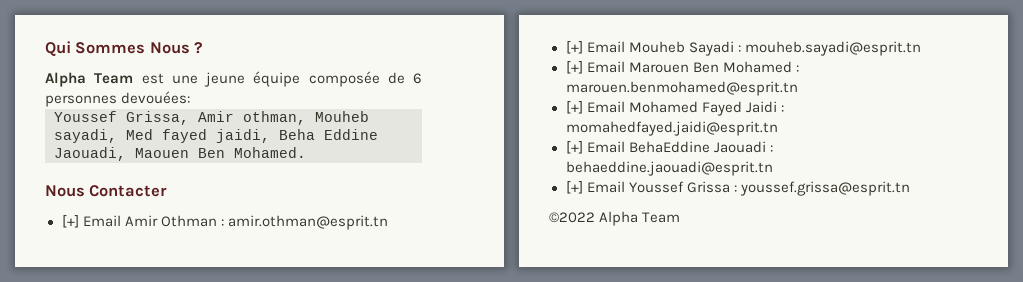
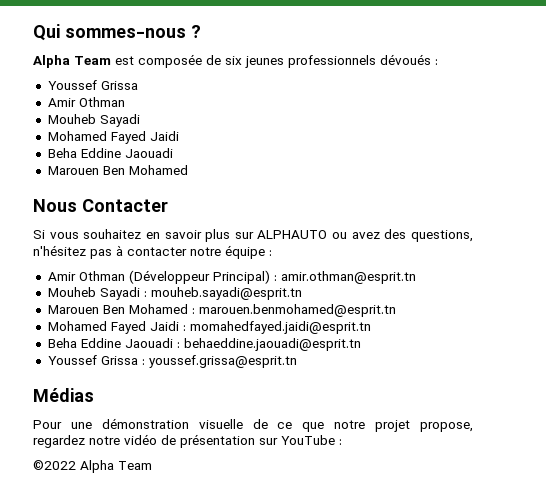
- Qui Sommes Nous ?
+ Qui sommes-nous ?
- Alpha Team est une jeune équipe composée de 6 personnes devouées:
- Youssef Grissa, Amir othman, Mouheb sayadi, Med fayed jaidi, Beha Eddine Jaouadi, Maouen Ben Mohamed.
+ Alpha Team est composée de six jeunes professionnels dévoués :
+ Youssef Grissa
+ Amir Othman
+ Mouheb Sayadi
+ Mohamed Fayed Jaidi
+ Beha Eddine Jaouadi
+ Marouen Ben Mohamed
  Nous Contacter
- [+] Email Amir Othman : amir.othman@esprit.tn
+ Si vous souhaitez en savoir plus sur ALPHAUTO ou avez des questions, n'hésitez pas à contacter notre équipe :
+ Amir Othman (Développeur Principal) : amir.othman@esprit.tn
- [+] Email Mouheb Sayadi : mouheb.sayadi@esprit.tn
+ Mouheb Sayadi : mouheb.sayadi@esprit.tn
- [+] Email Marouen Ben Mohamed : marouen.benmohamed@esprit.tn
+ Marouen Ben Mohamed : marouen.benmohamed@esprit.tn
- [+] Email Mohamed Fayed Jaidi : momahedfayed.jaidi@esprit.tn
+ Mohamed Fayed Jaidi : momahedfayed.jaidi@esprit.tn
- [+] Email BehaEddine Jaouadi : behaeddine.jaouadi@esprit.tn
+ Beha Eddine Jaouadi : behaeddine.jaouadi@esprit.tn
- [+] Email Youssef Grissa : youssef.grissa@esprit.tn
+ Youssef Grissa : youssef.grissa@esprit.tn
+ Médias
+ Pour une démonstration visuelle de ce que notre projet propose, regardez notre vidéo de présentation sur YouTube :

